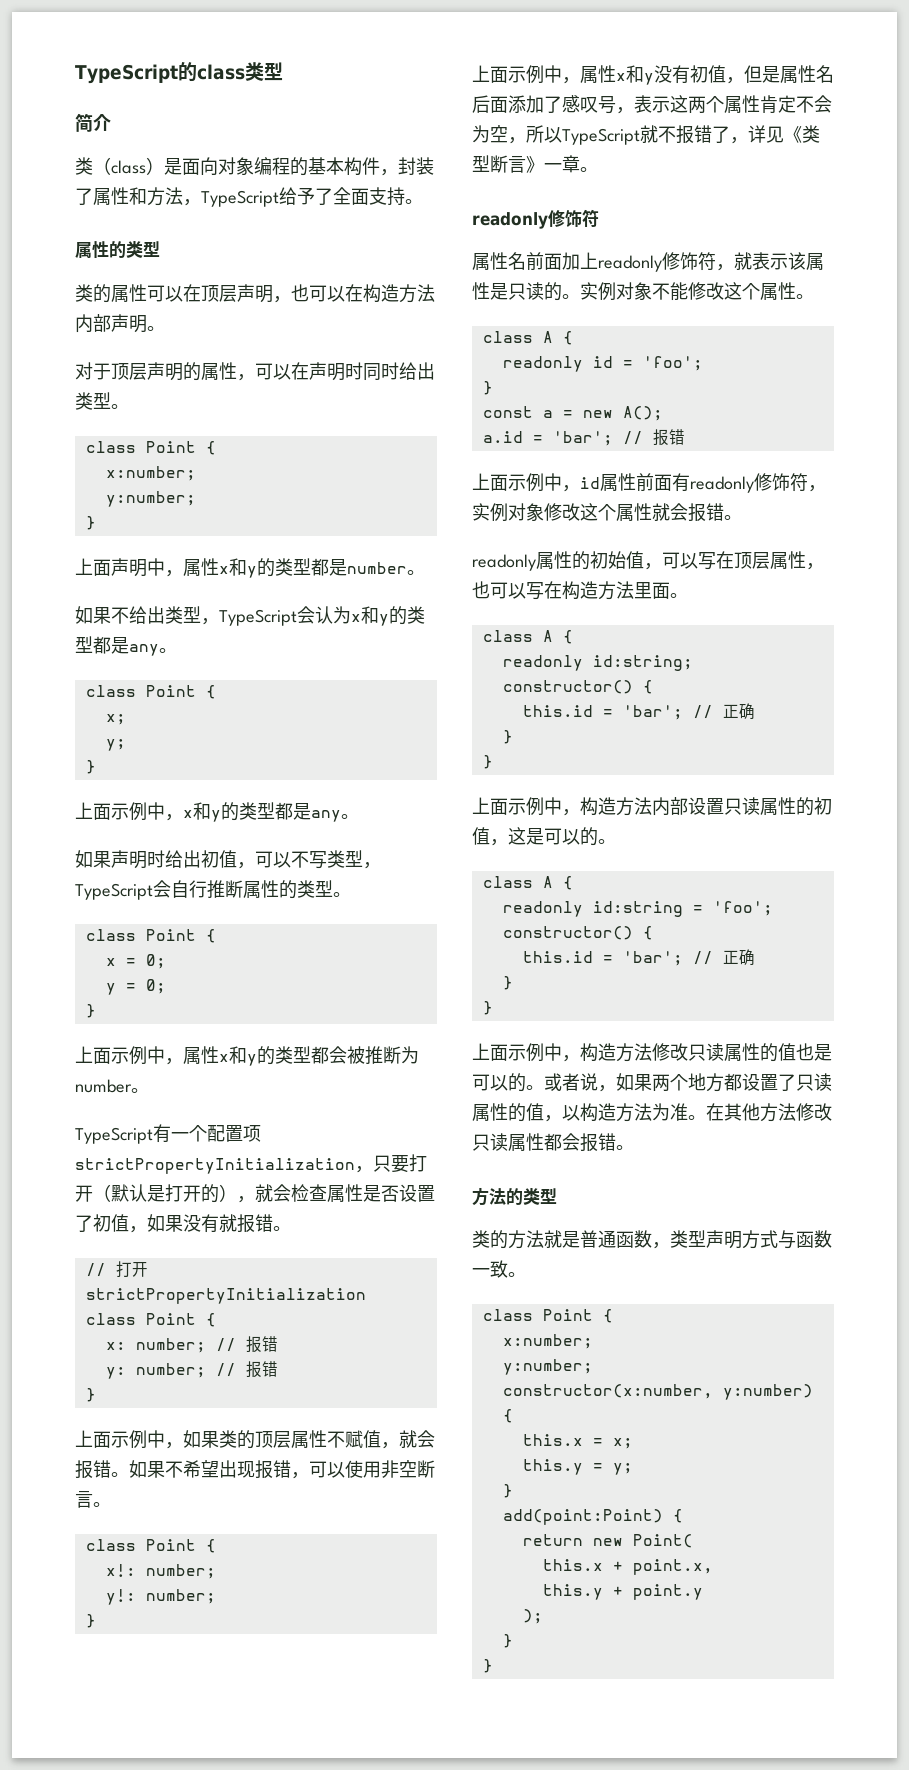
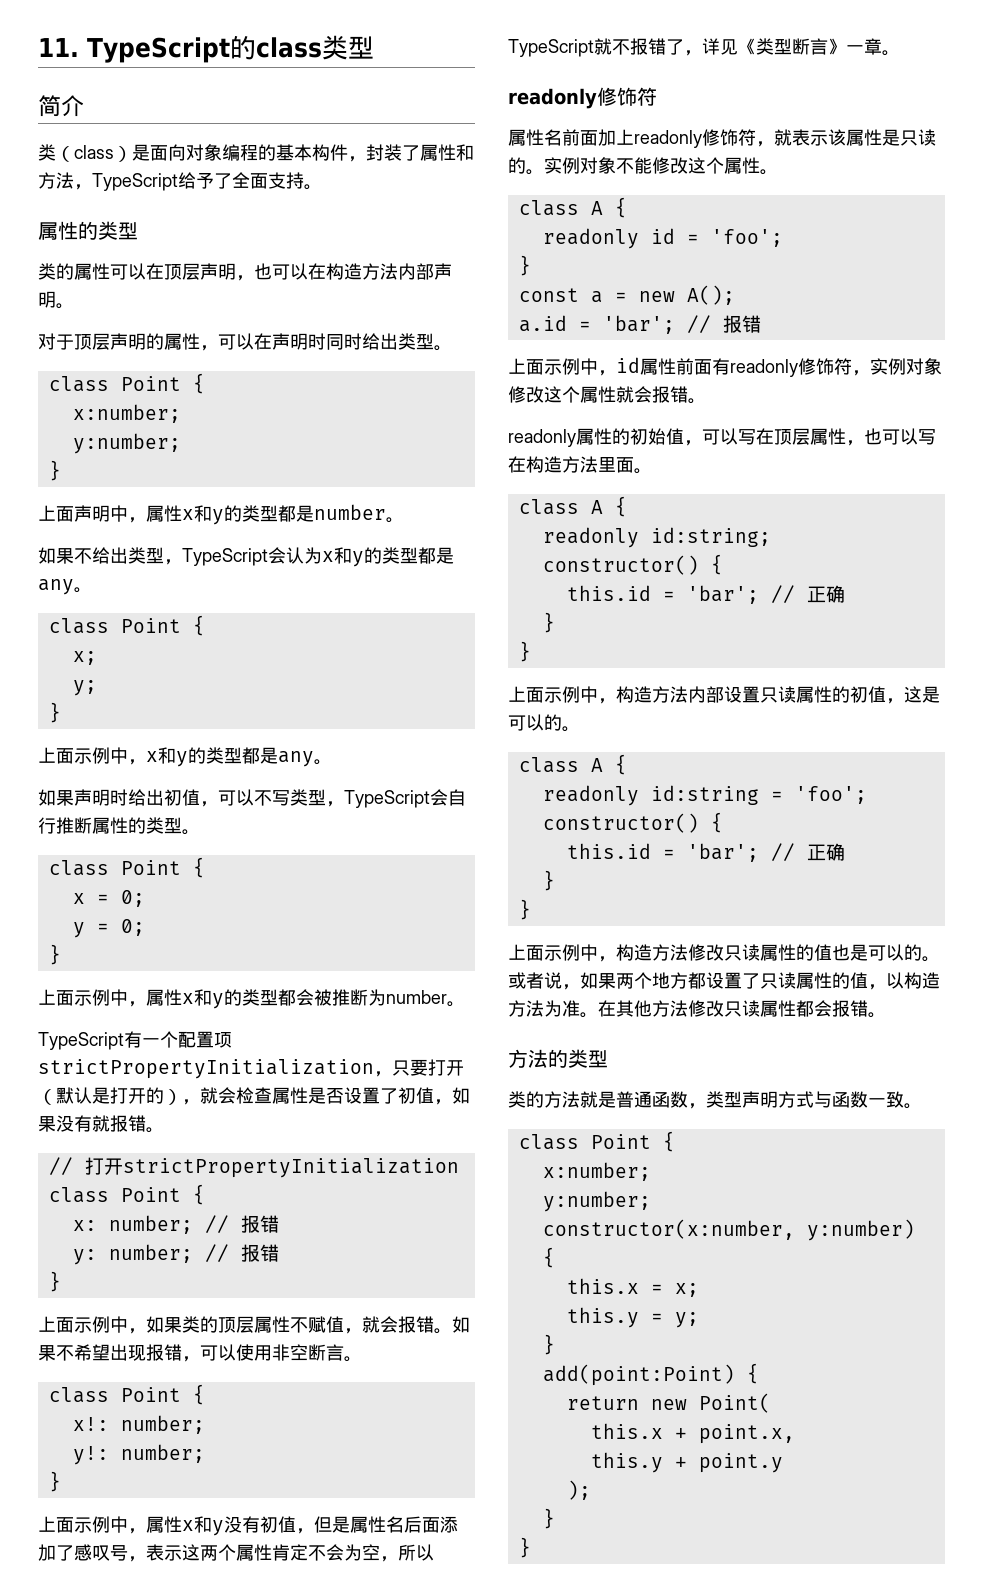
- TypeScript的class类型
+ 11. TypeScript的class类型

